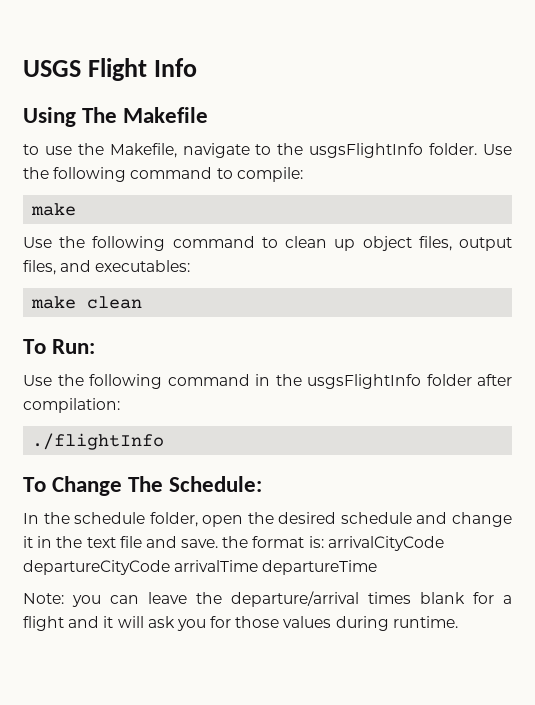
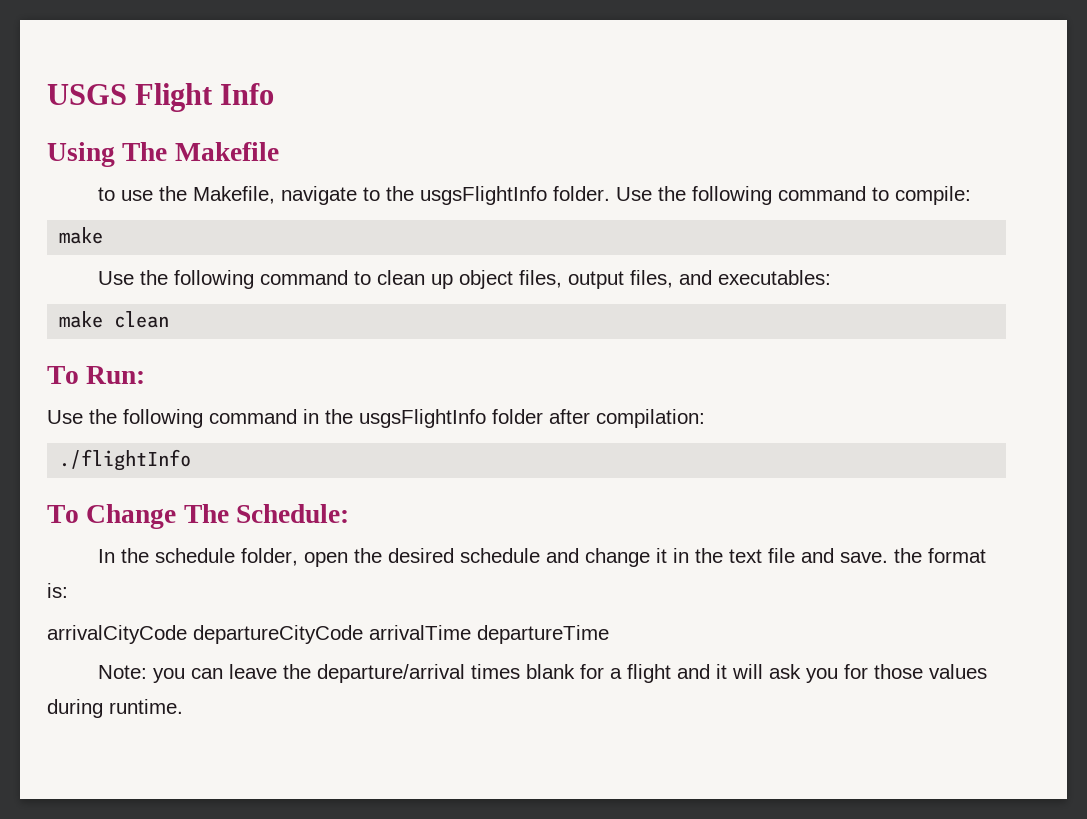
- In the schedule folder, open the desired schedule and change it in the text file and save. the format is: arrivalCityCode departureCityCode arrivalTime departureTime
+ In the schedule folder, open the desired schedule and change it in the text file and save. the format is:
+ arrivalCityCode departureCityCode arrivalTime departureTime

